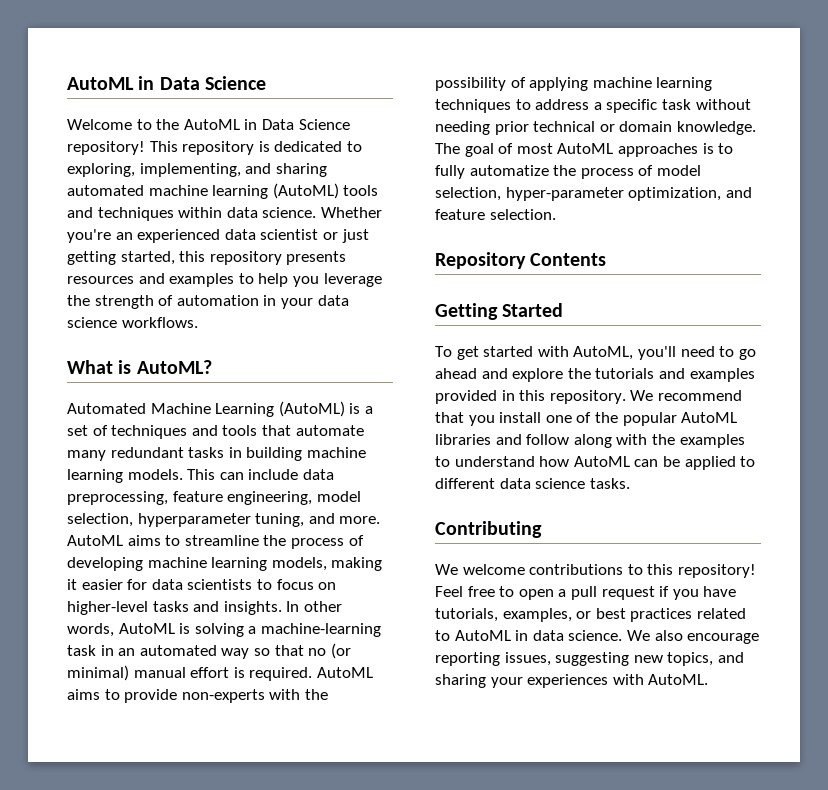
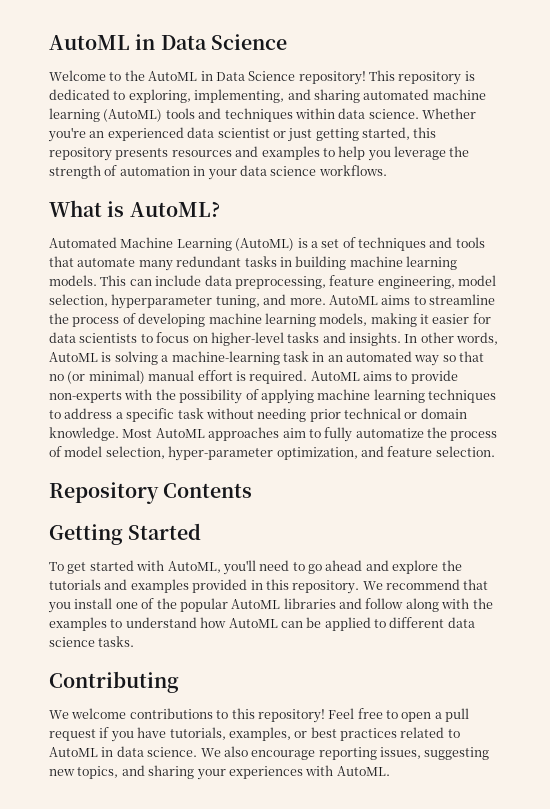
- The goal of most AutoML approaches is to fully automatize the process of model selection, hyper-parameter optimization, and feature selection.
+ Most AutoML approaches aim to fully automatize the process of model selection, hyper-parameter optimization, and feature selection.

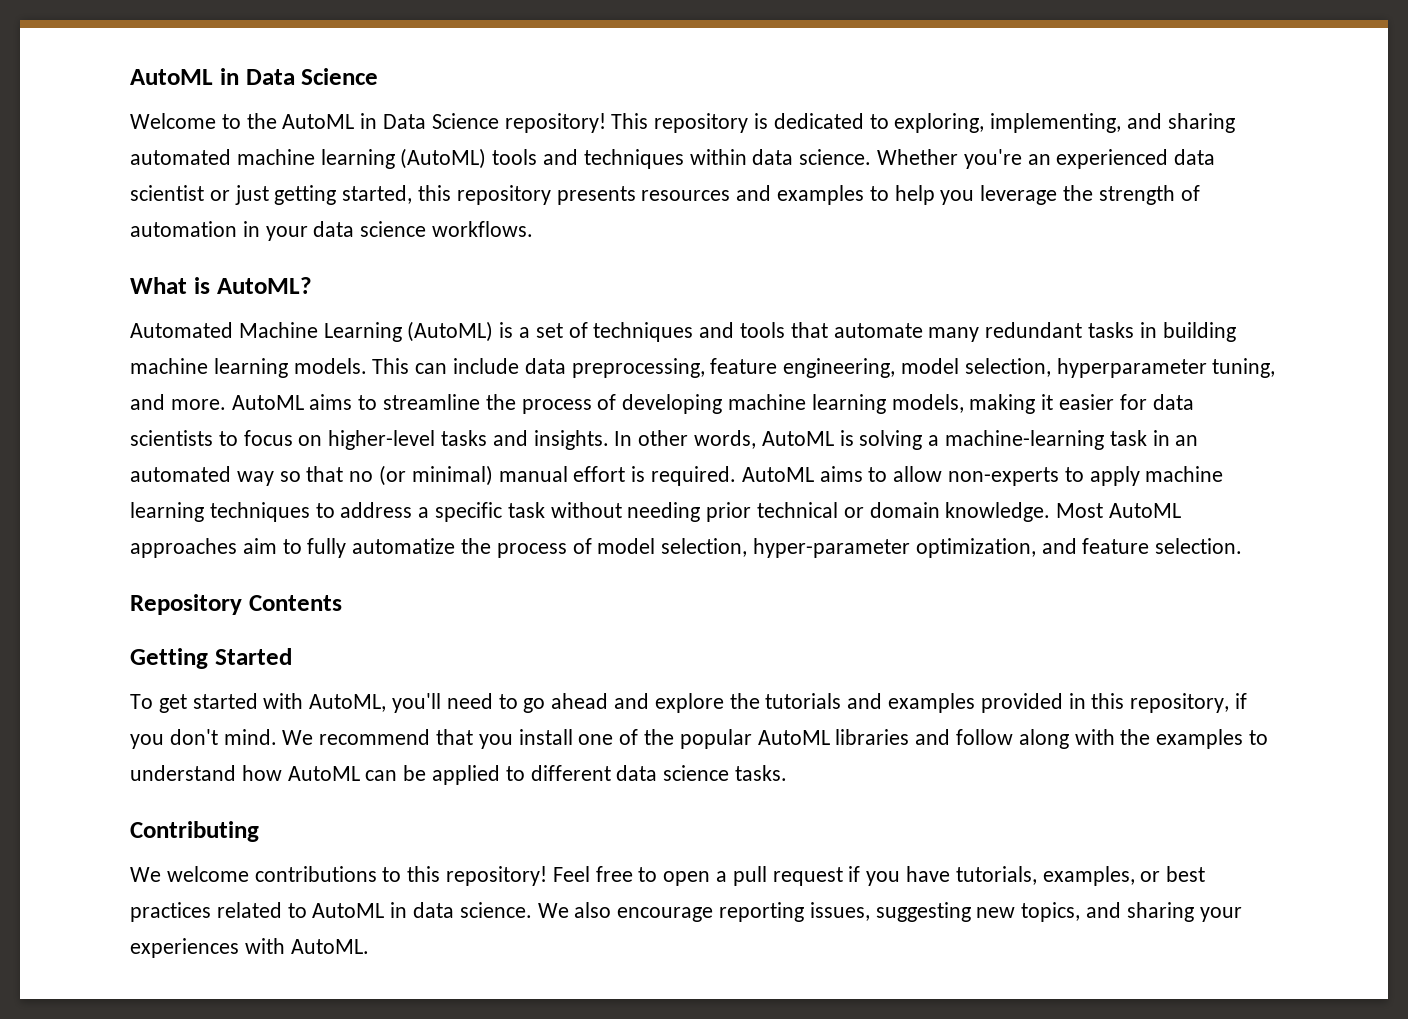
- AutoML aims to provide non-experts with the possibility of applying machine learning techniques to address a specific task without needing prior technical or domain knowledge.
+ AutoML aims to allow non-experts to apply machine learning techniques to address a specific task without needing prior technical or domain knowledge.
- To get started with AutoML, you'll need to go ahead and explore the tutorials and examples provided in this repository.
+ To get started with AutoML, you'll need to go ahead and explore the tutorials and examples provided in this repository, if you don't mind.

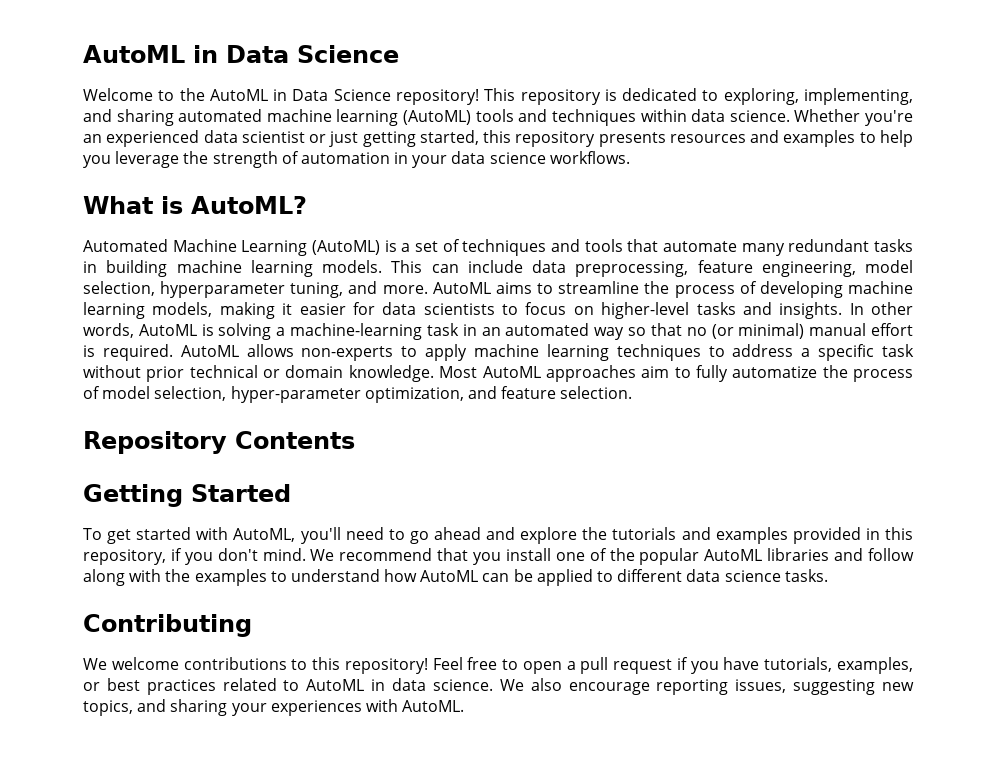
- AutoML aims to allow non-experts to apply machine learning techniques to address a specific task without needing prior technical or domain knowledge.
+ AutoML allows non-experts to apply machine learning techniques to address a specific task without prior technical or domain knowledge.

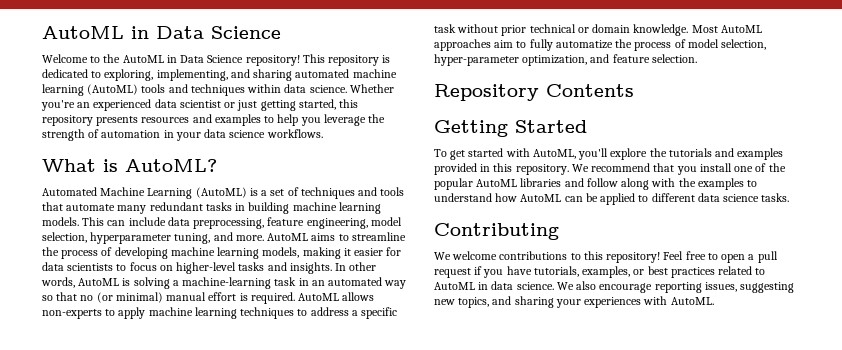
- To get started with AutoML, you'll need to go ahead and explore the tutorials and examples provided in this repository, if you don't mind.
+ To get started with AutoML, you'll explore the tutorials and examples provided in this repository.

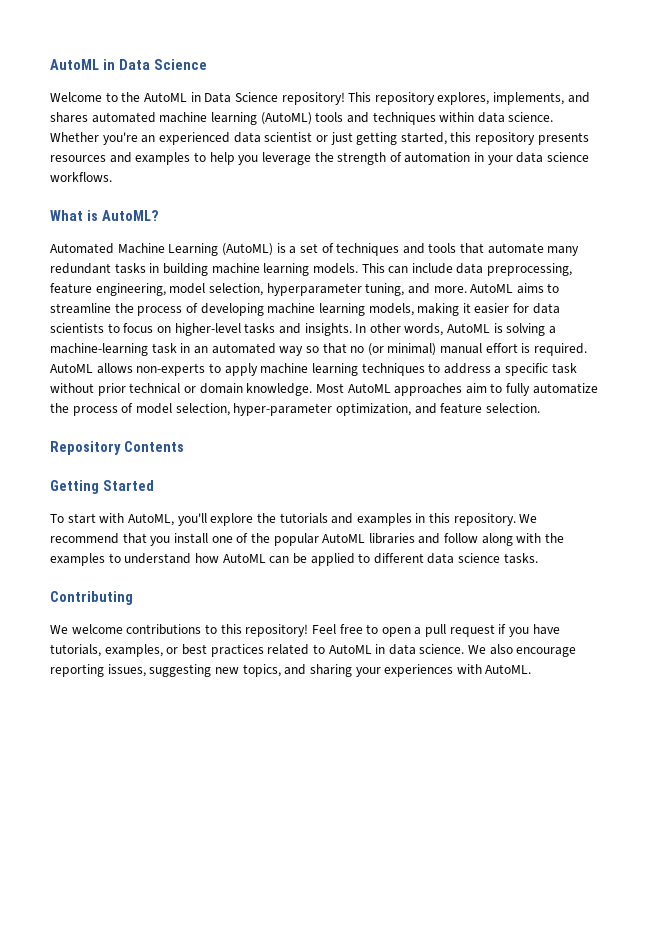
- This repository is dedicated to exploring, implementing, and sharing automated machine learning (AutoML) tools and techniques within data science.
+ This repository explores, implements, and shares automated machine learning (AutoML) tools and techniques within data science.
- To get started with AutoML, you'll explore the tutorials and examples provided in this repository.
+ To start with AutoML, you'll explore the tutorials and examples in this repository.

